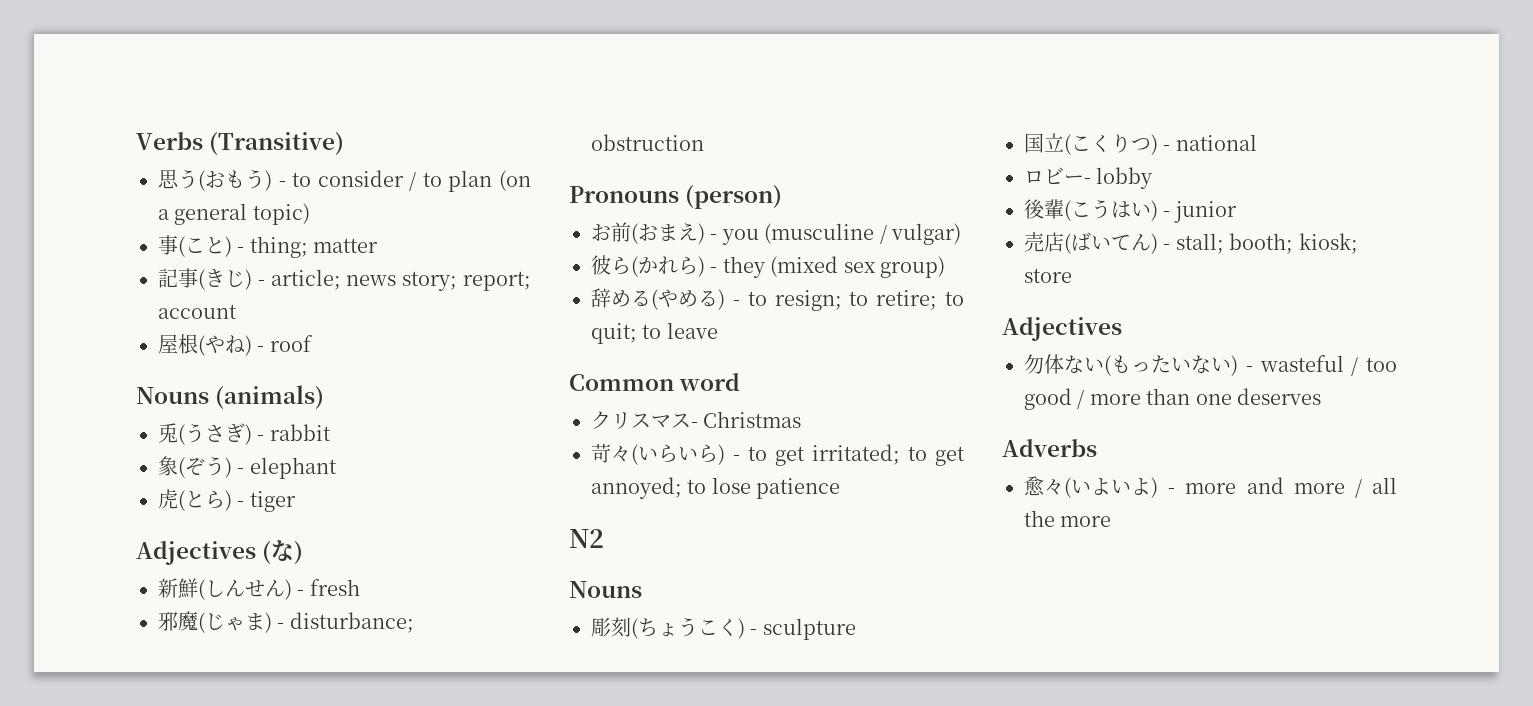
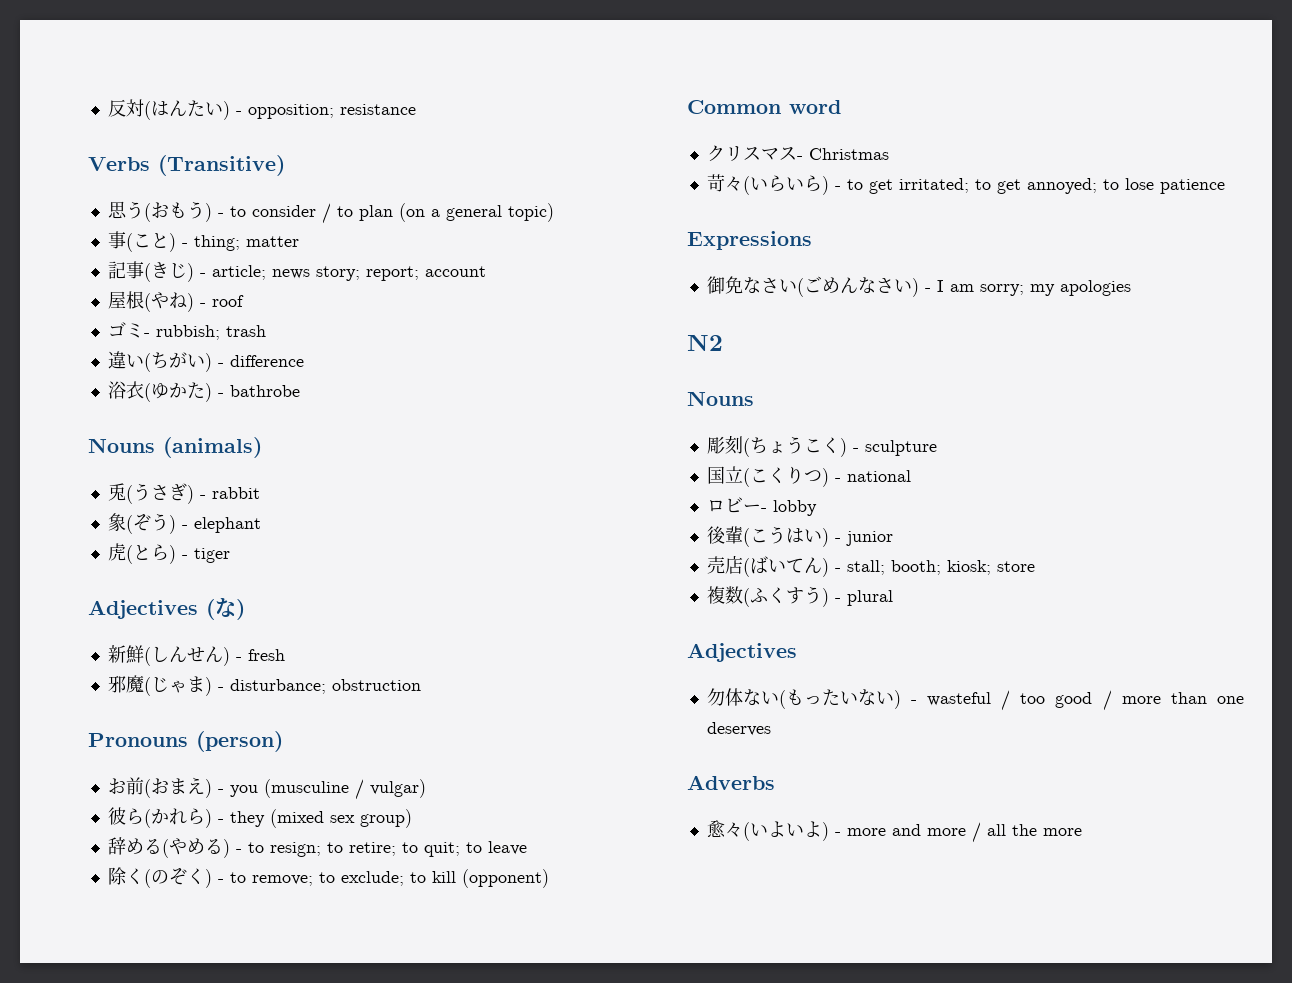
+ 反対(はんたい) - opposition; resistance
+ ゴミ- rubbish; trash
+ 違い(ちがい) - difference
+ 浴衣(ゆかた) - bathrobe
+ 除く(のぞく) - to remove; to exclude; to kill (opponent)
+ Expressions
+ 御免なさい(ごめんなさい) - I am sorry; my apologies
+ 複数(ふくすう) - plural

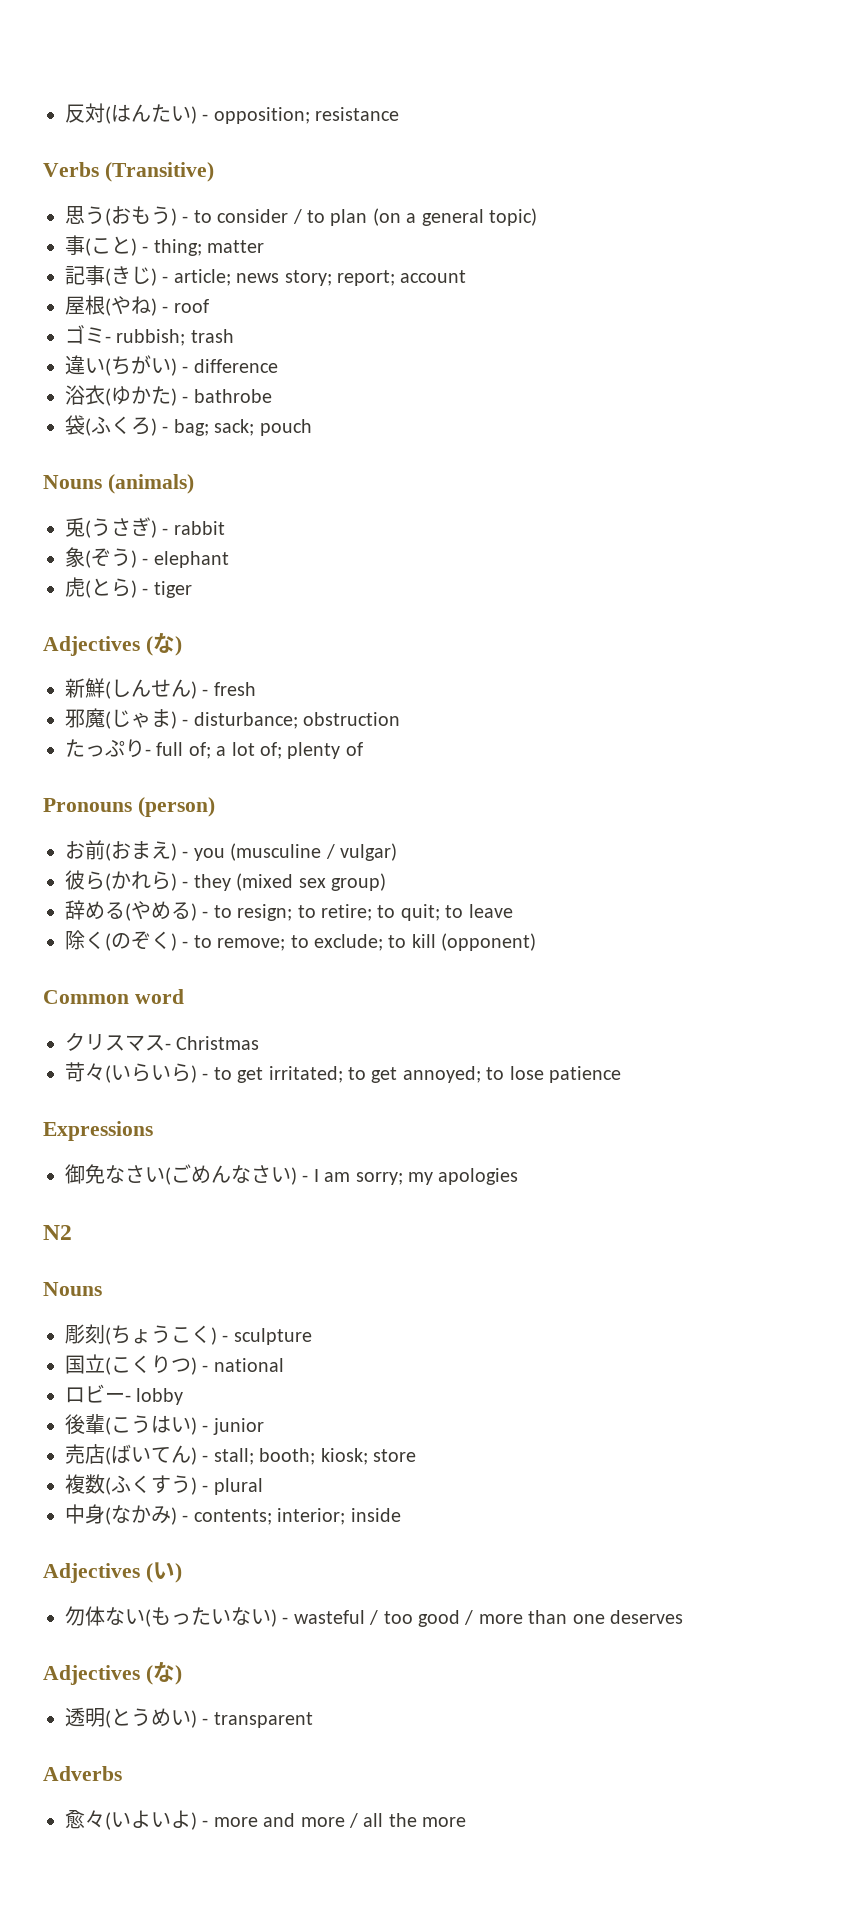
+ 袋(ふくろ) - bag; sack; pouch
+ たっぷり- full of; a lot of; plenty of
  複数(ふくすう) - plural
- Adjectives
+ 中身(なかみ) - contents; interior; inside
+ Adjectives (い)
  勿体ない(もったいない) - wasteful / too good / more than one deserves
+ Adjectives (な)
+ 透明(とうめい) - transparent

